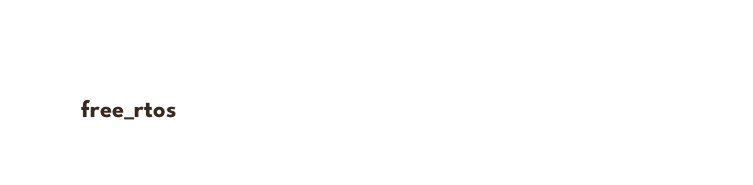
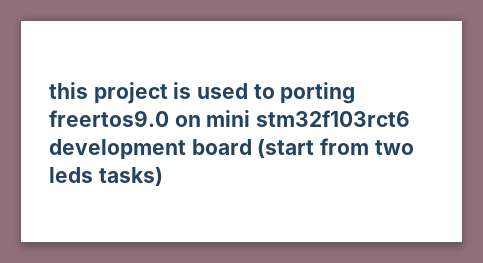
- free_rtos
+ this project is used to porting freertos9.0 on mini stm32f103rct6 development board (start from two leds tasks)

